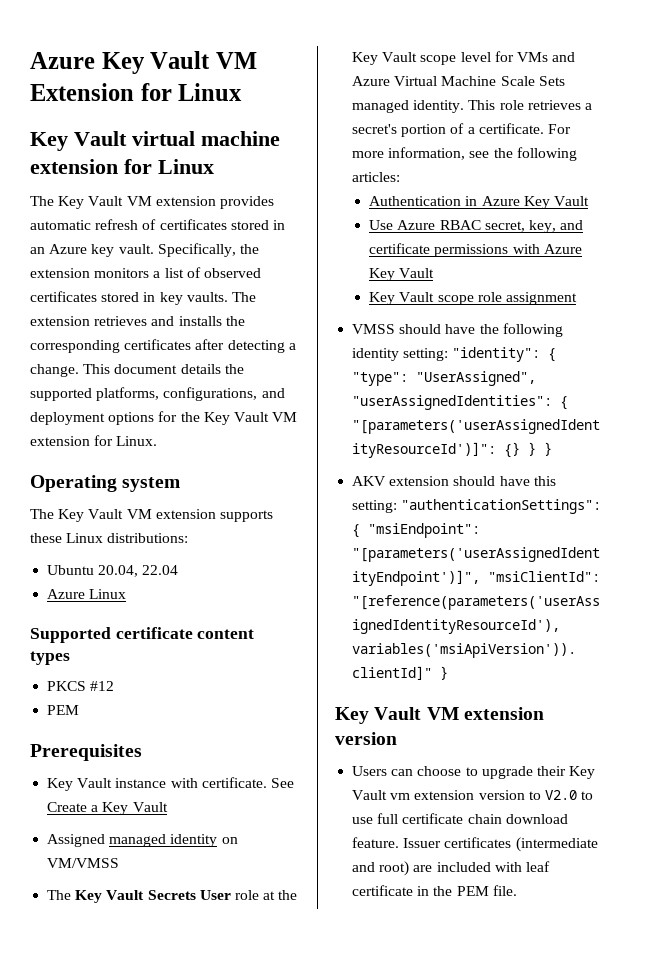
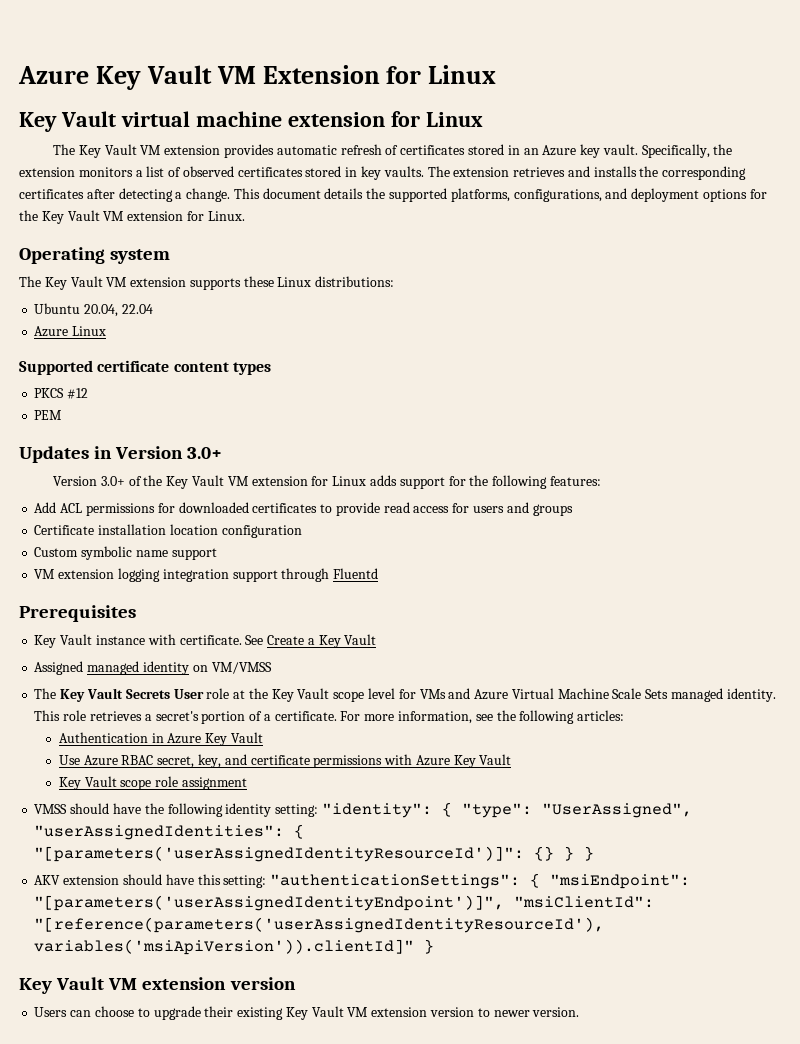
+ Updates in Version 3.0+
+ Version 3.0+ of the Key Vault VM extension for Linux adds support for the following features:
+ Add ACL permissions for downloaded certificates to provide read access for users and groups
+ Certificate installation location configuration
+ Custom symbolic name support
+ VM extension logging integration support through Fluentd
- Users can choose to upgrade their Key Vault vm extension version to V2.0 to use full certificate chain download feature. Issuer certificates (intermediate and root) are included with leaf certificate in the PEM file.
+ Users can choose to upgrade their existing Key Vault VM extension version to newer version.

